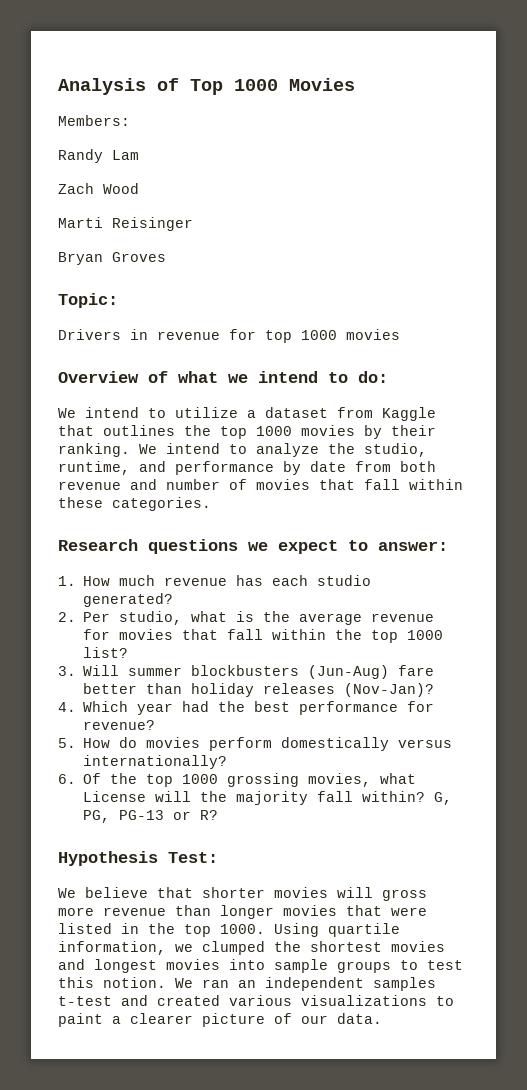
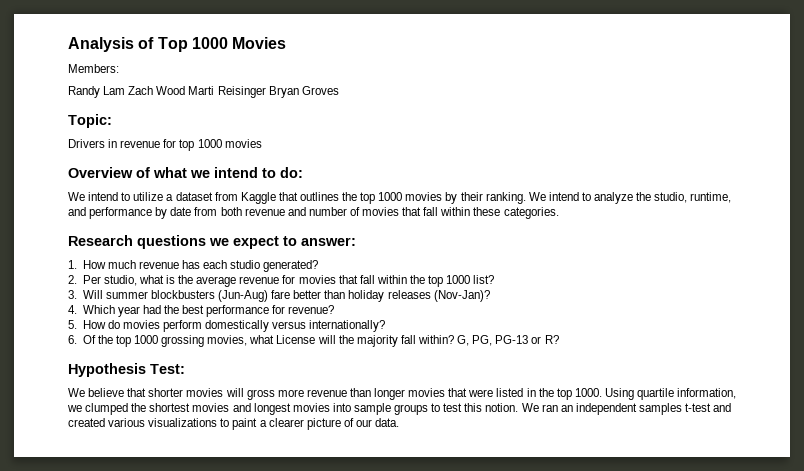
- Randy Lam
- Zach Wood
- Marti Reisinger
- Bryan Groves
+ Randy Lam Zach Wood Marti Reisinger Bryan Groves

